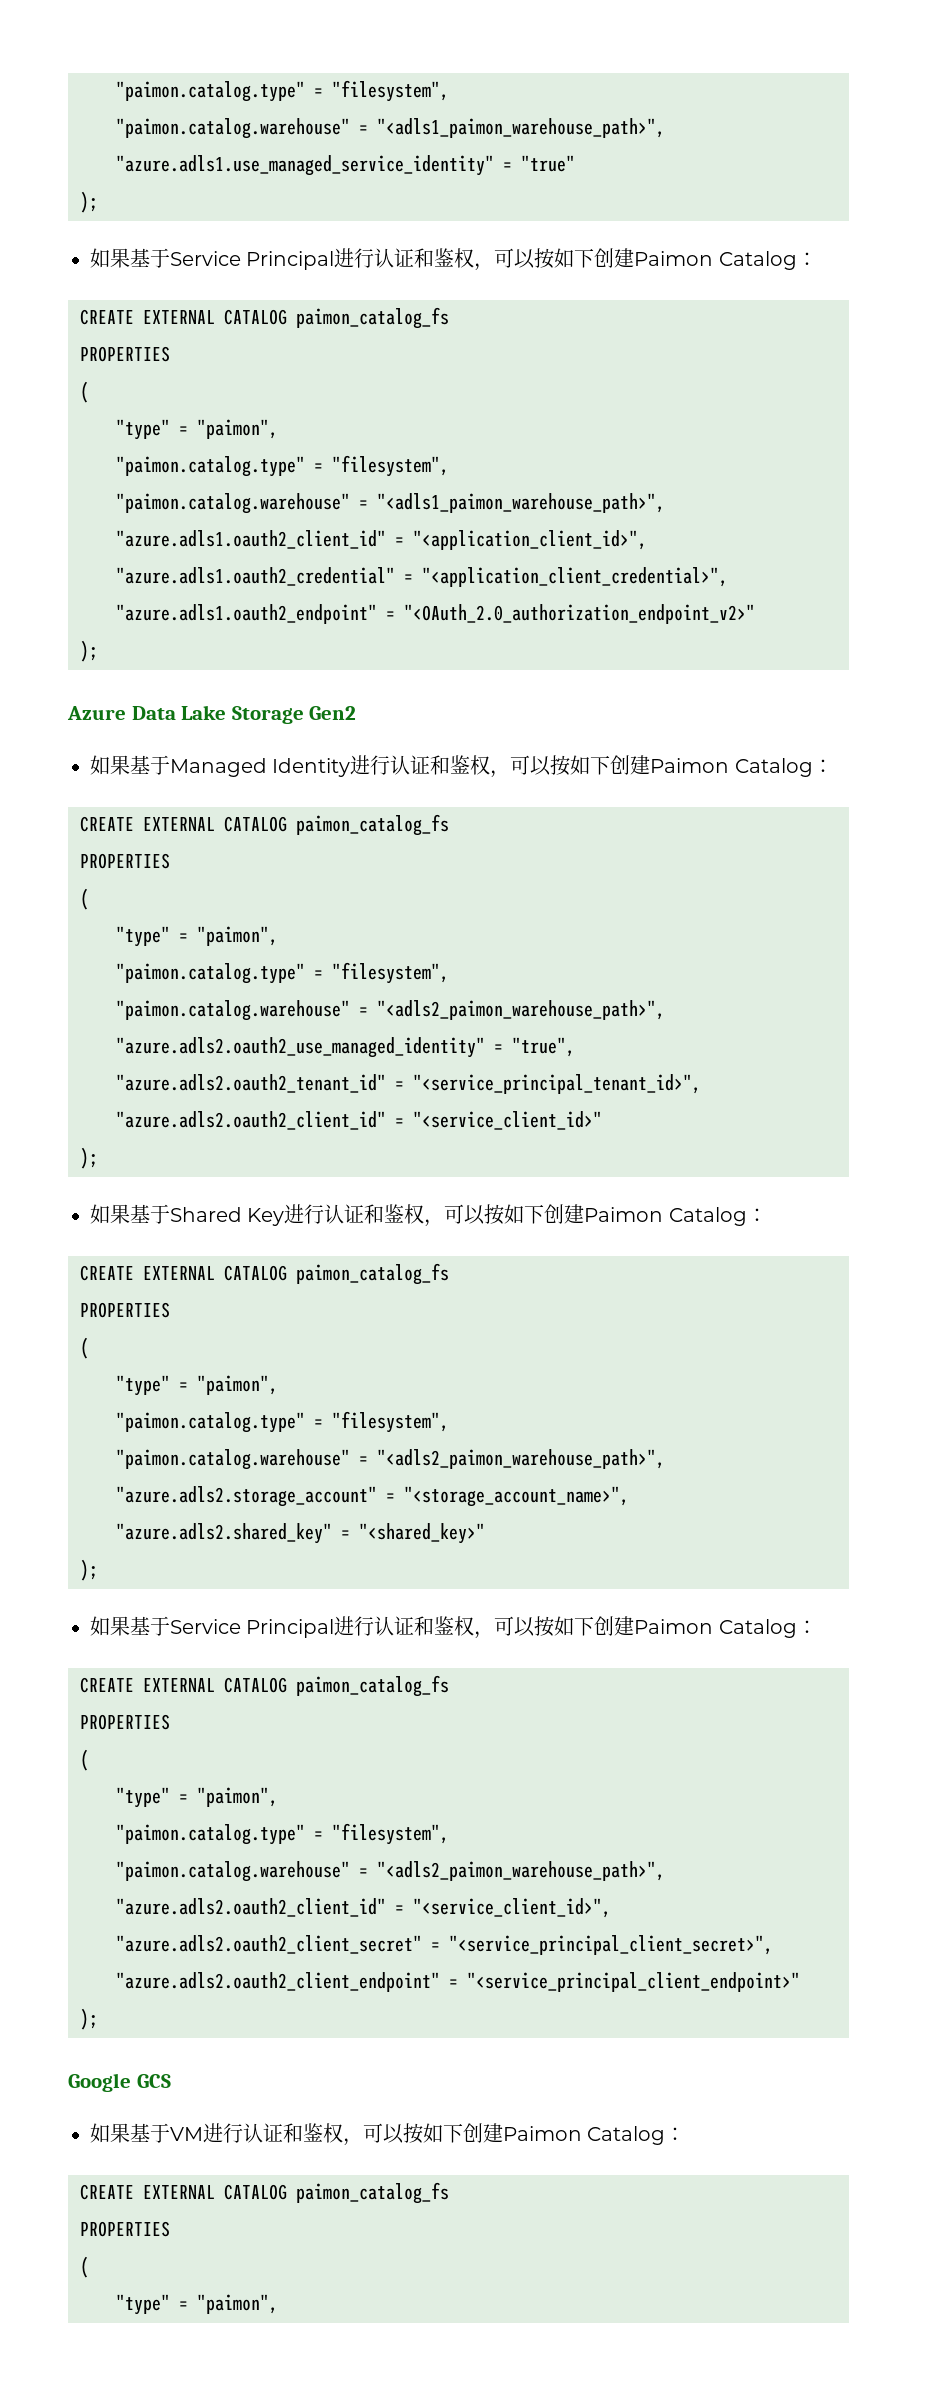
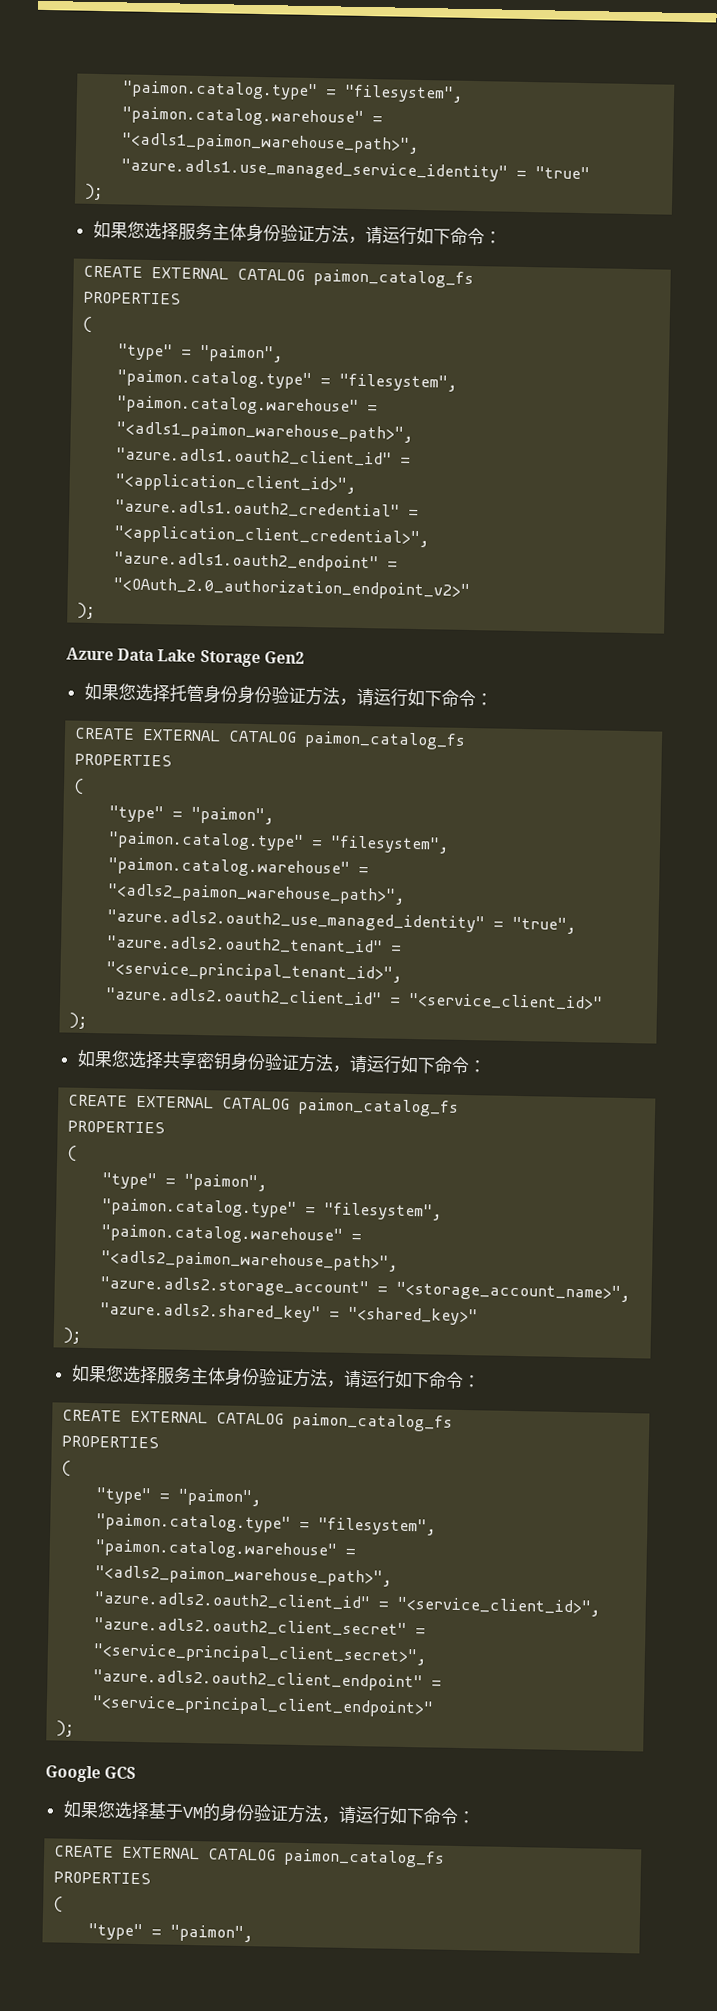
  "azure.adls1.use_managed_service_identity" = "true"
  );
- 如果基于Service Principal进行认证和鉴权，可以按如下创建Paimon Catalog：
+ 如果您选择服务主体身份验证方法，请运行如下命令：
- 如果基于Managed Identity进行认证和鉴权，可以按如下创建Paimon Catalog：
+ 如果您选择托管身份身份验证方法，请运行如下命令：
- 如果基于Shared Key进行认证和鉴权，可以按如下创建Paimon Catalog：
+ 如果您选择共享密钥身份验证方法，请运行如下命令：
  "azure.adls2.shared_key" = "<shared_key>"
  );
- 如果基于Service Principal进行认证和鉴权，可以按如下创建Paimon Catalog：
+ 如果您选择服务主体身份验证方法，请运行如下命令：
- 如果基于VM进行认证和鉴权，可以按如下创建Paimon Catalog：
+ 如果您选择基于VM的身份验证方法，请运行如下命令：

